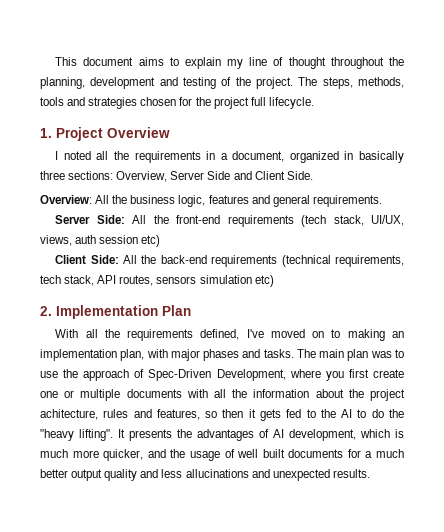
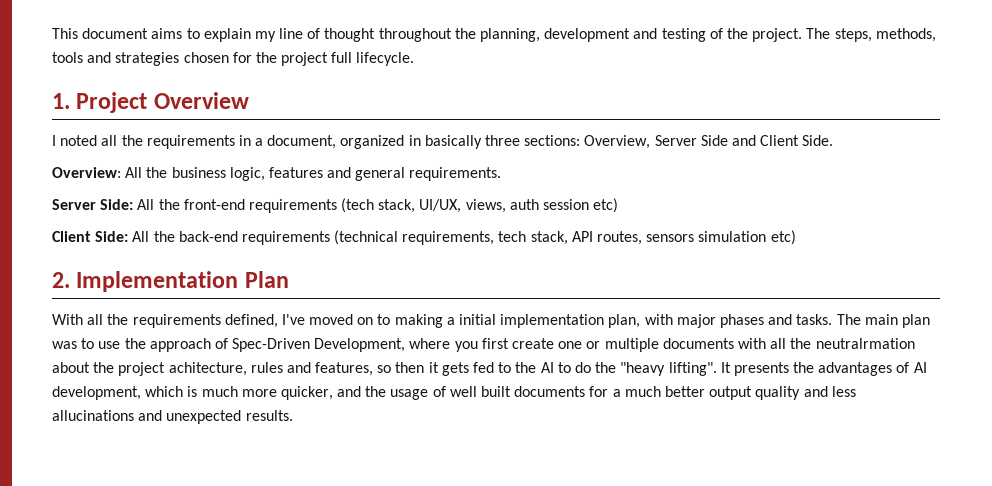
- With all the requirements defined, I've moved on to making an implementation plan, with major phases and tasks.
+ With all the requirements defined, I've moved on to making a initial implementation plan, with major phases and tasks.
- The main plan was to use the approach of Spec-Driven Development, where you first create one or multiple documents with all the information about the project achitecture, rules and features, so then it gets fed to the AI to do the "heavy lifting".
+ The main plan was to use the approach of Spec-Driven Development, where you first create one or multiple documents with all the neutralrmation about the project achitecture, rules and features, so then it gets fed to the AI to do the "heavy lifting".

